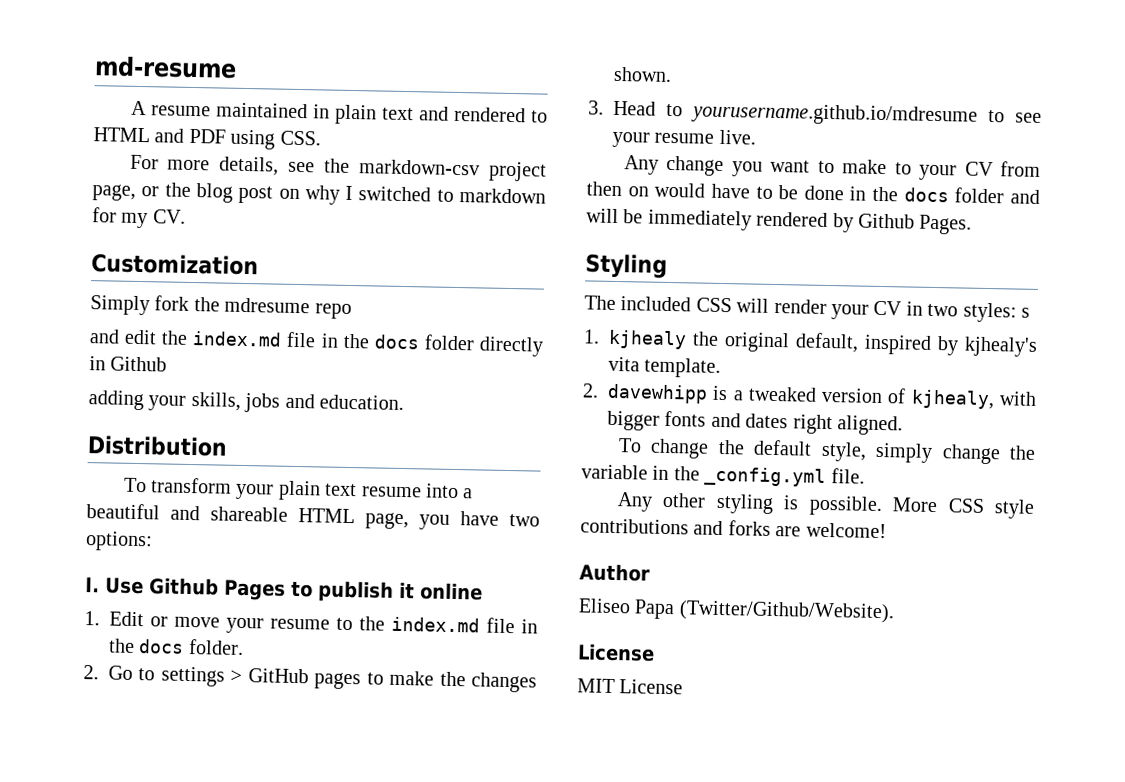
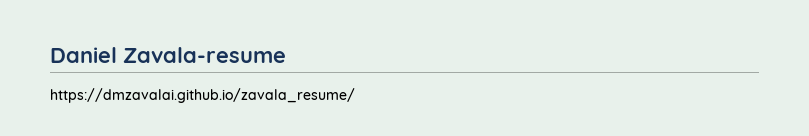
- md-resume
- A resume maintained in plain text and rendered to HTML and PDF using CSS.
- For more details, see the markdown-csv project page, or the blog post on why I switched to markdown for my CV.
- Customization
- Simply fork the mdresume repo
- and edit the index.md file in the docs folder directly in Github
- adding your skills, jobs and education.
- Distribution
- To transform your plain text resume into a beautiful and shareable HTML page, you have two options:
- I. Use Github Pages to publish it online
- 1. Edit or move your resume to the index.md file in the docs folder.
- 2. Go to settings > GitHub pages to make the changes shown.
- 3. Head to yourusername.github.io/mdresume to see your resume live.
- Any change you want to make to your CV from then on would have to be done in the docs folder and will be immediately rendered by Github Pages.
- Styling
- The included CSS will render your CV in two styles: s
- 1. kjhealy the original default, inspired by kjhealy's vita template.
- 2. davewhipp is a tweaked version of kjhealy, with bigger fonts and dates right aligned.
- To change the default style, simply change the variable in the _config.yml file.
- Any other styling is possible. More CSS style contributions and forks are welcome!
- Author
- Eliseo Papa (Twitter/Github/Website).
- License
- MIT License
+ Daniel Zavala-resume
+ https://dmzavalai.github.io/zavala_resume/

